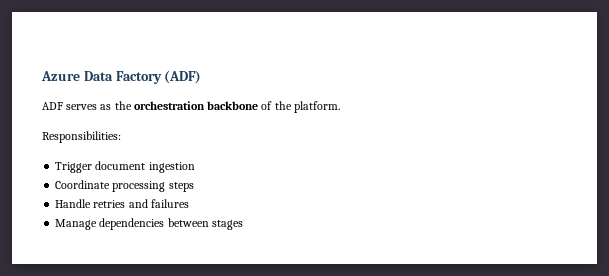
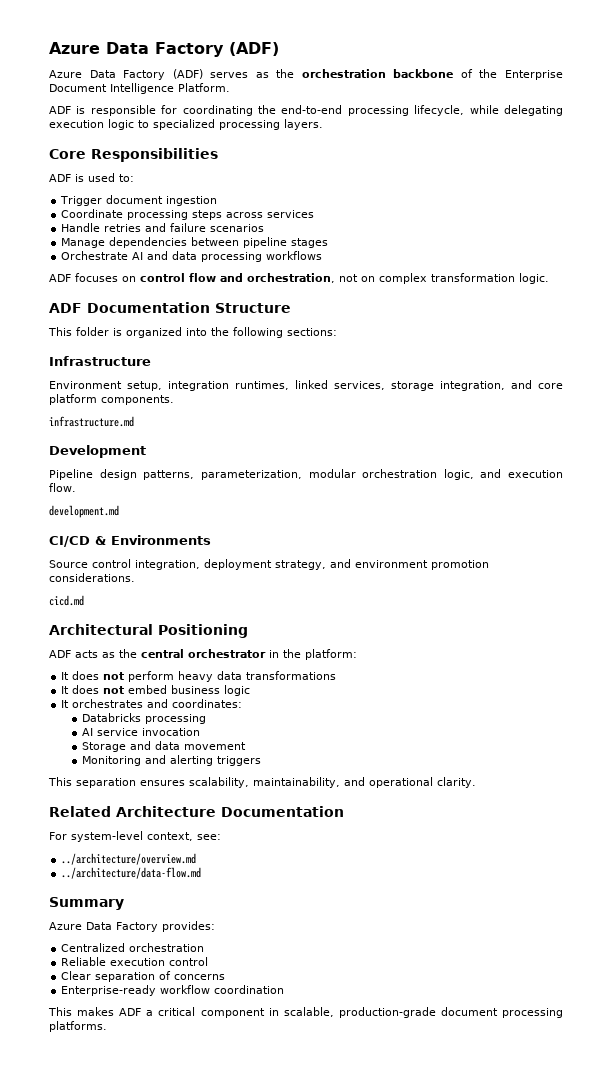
- ADF serves as the orchestration backbone of the platform.
- Responsibilities:
+ Azure Data Factory (ADF) serves as the orchestration backbone of the Enterprise Document Intelligence Platform.
+ ADF is responsible for coordinating the end-to-end processing lifecycle, while delegating execution logic to specialized processing layers.
+ Core Responsibilities
+ ADF is used to:
- Coordinate processing steps
+ Coordinate processing steps across services
- Handle retries and failures
+ Handle retries and failure scenarios
- Manage dependencies between stages
+ Manage dependencies between pipeline stages
+ Orchestrate AI and data processing workflows
+ ADF focuses on control flow and orchestration, not on complex transformation logic.
+ ADF Documentation Structure
+ This folder is organized into the following sections:
+ Infrastructure
+ Environment setup, integration runtimes, linked services, storage integration, and core platform components.
+ infrastructure.md
+ Development
+ Pipeline design patterns, parameterization, modular orchestration logic, and execution flow.
+ development.md
+ CI/CD & Environments
+ Source control integration, deployment strategy, and environment promotion considerations.
+ cicd.md
+ Architectural Positioning
+ ADF acts as the central orchestrator in the platform:
+ It does not perform heavy data transformations
+ It does not embed business logic
+ It orchestrates and coordinates:
+ Databricks processing
+ AI service invocation
+ Storage and data movement
+ Monitoring and alerting triggers
+ This separation ensures scalability, maintainability, and operational clarity.
+ Related Architecture Documentation
+ For system-level context, see:
+ ../architecture/overview.md
+ ../architecture/data-flow.md
+ Summary
+ Azure Data Factory provides:
+ Centralized orchestration
+ Reliable execution control
+ Clear separation of concerns
+ Enterprise-ready workflow coordination
+ This makes ADF a critical component in scalable, production-grade document processing platforms.

